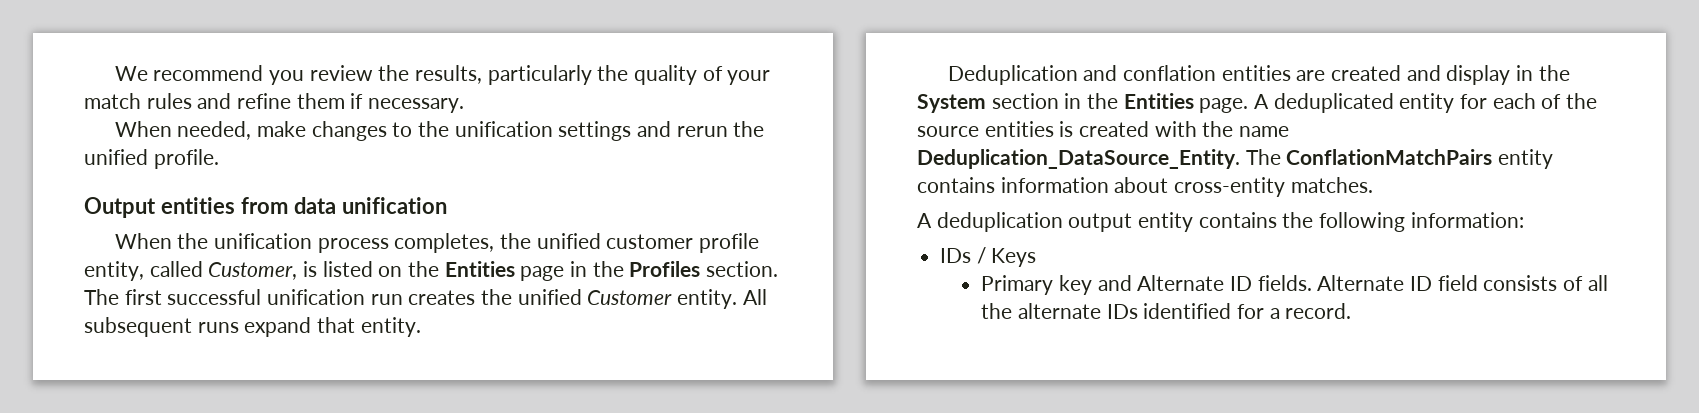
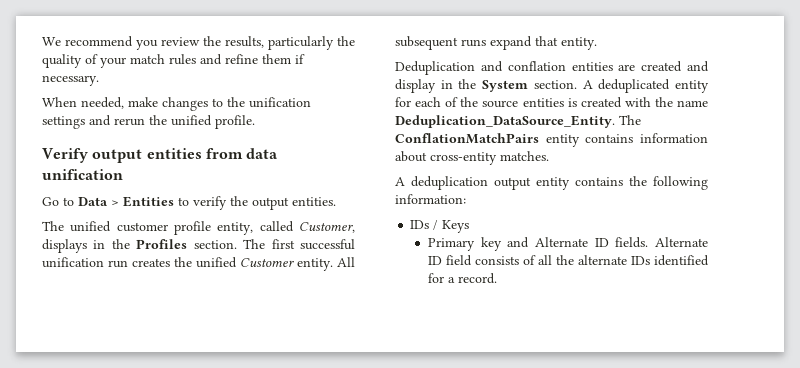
- Output entities from data unification
+ Verify output entities from data unification
- When the unification process completes, the unified customer profile entity, called Customer, is listed on the Entities page in the Profiles section.
+ Go to Data > Entities to verify the output entities.
+ The unified customer profile entity, called Customer, displays in the Profiles section.
- Deduplication and conflation entities are created and display in the System section in the Entities page.
+ Deduplication and conflation entities are created and display in the System section.

